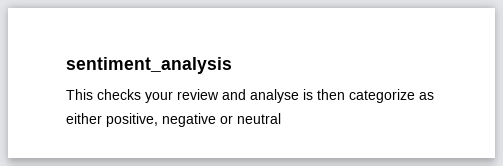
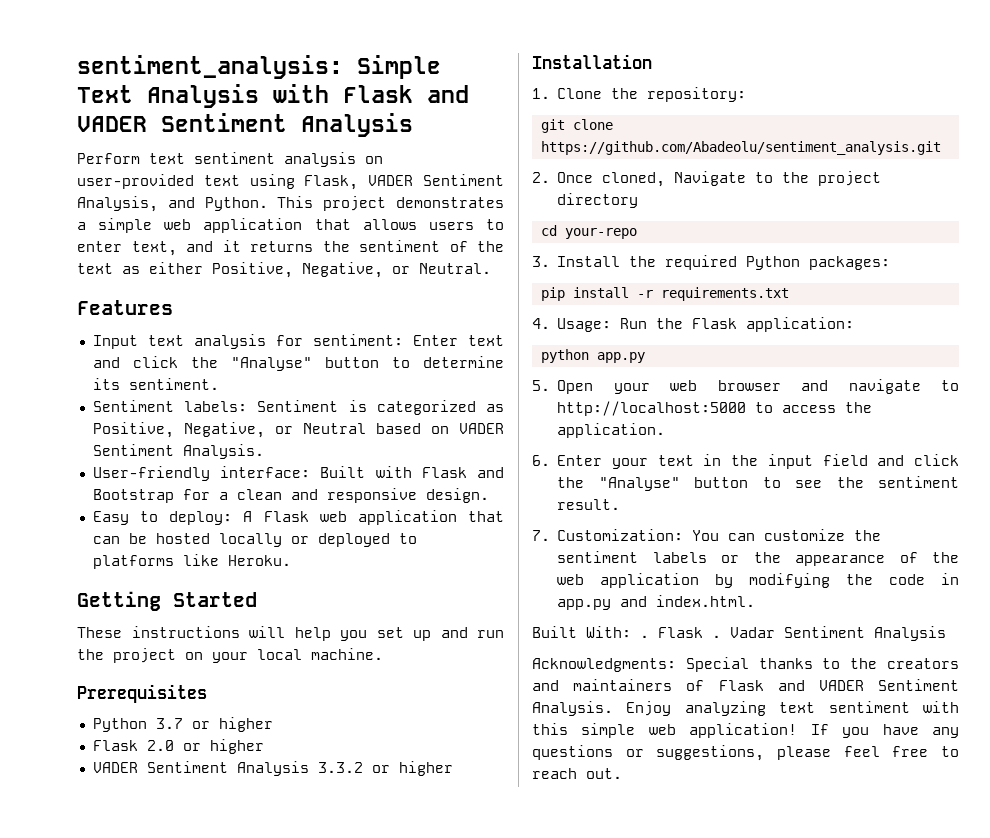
- sentiment_analysis
- This checks your review and analyse is then categorize as either positive, negative or neutral
+ sentiment_analysis: Simple Text Analysis with Flask and VADER Sentiment Analysis
+ Perform text sentiment analysis on user-provided text using Flask, VADER Sentiment Analysis, and Python. This project demonstrates a simple web application that allows users to enter text, and it returns the sentiment of the text as either Positive, Negative, or Neutral.
+ Features
+ Input text analysis for sentiment: Enter text and click the "Analyse" button to determine its sentiment.
+ Sentiment labels: Sentiment is categorized as Positive, Negative, or Neutral based on VADER Sentiment Analysis.
+ User-friendly interface: Built with Flask and Bootstrap for a clean and responsive design.
+ Easy to deploy: A Flask web application that can be hosted locally or deployed to platforms like Heroku.
+ Getting Started
+ These instructions will help you set up and run the project on your local machine.
+ Prerequisites
+ Python 3.7 or higher
+ Flask 2.0 or higher
+ VADER Sentiment Analysis 3.3.2 or higher
+ Installation
+ 1. Clone the repository:
+ git clone https://github.com/Abadeolu/sentiment_analysis.git
+ 2. Once cloned, Navigate to the project directory
+ cd your-repo
+ 3. Install the required Python packages:
+ pip install -r requirements.txt
+ 4. Usage: Run the Flask application:
+ python app.py
+ 5. Open your web browser and navigate to http://localhost:5000 to access the application.
+ 6. Enter your text in the input field and click the "Analyse" button to see the sentiment result.
+ 7. Customization: You can customize the sentiment labels or the appearance of the web application by modifying the code in app.py and index.html.
+ Built With: . Flask . Vadar Sentiment Analysis
+ Acknowledgments: Special thanks to the creators and maintainers of Flask and VADER Sentiment Analysis. Enjoy analyzing text sentiment with this simple web application! If you have any questions or suggestions, please feel free to reach out.

